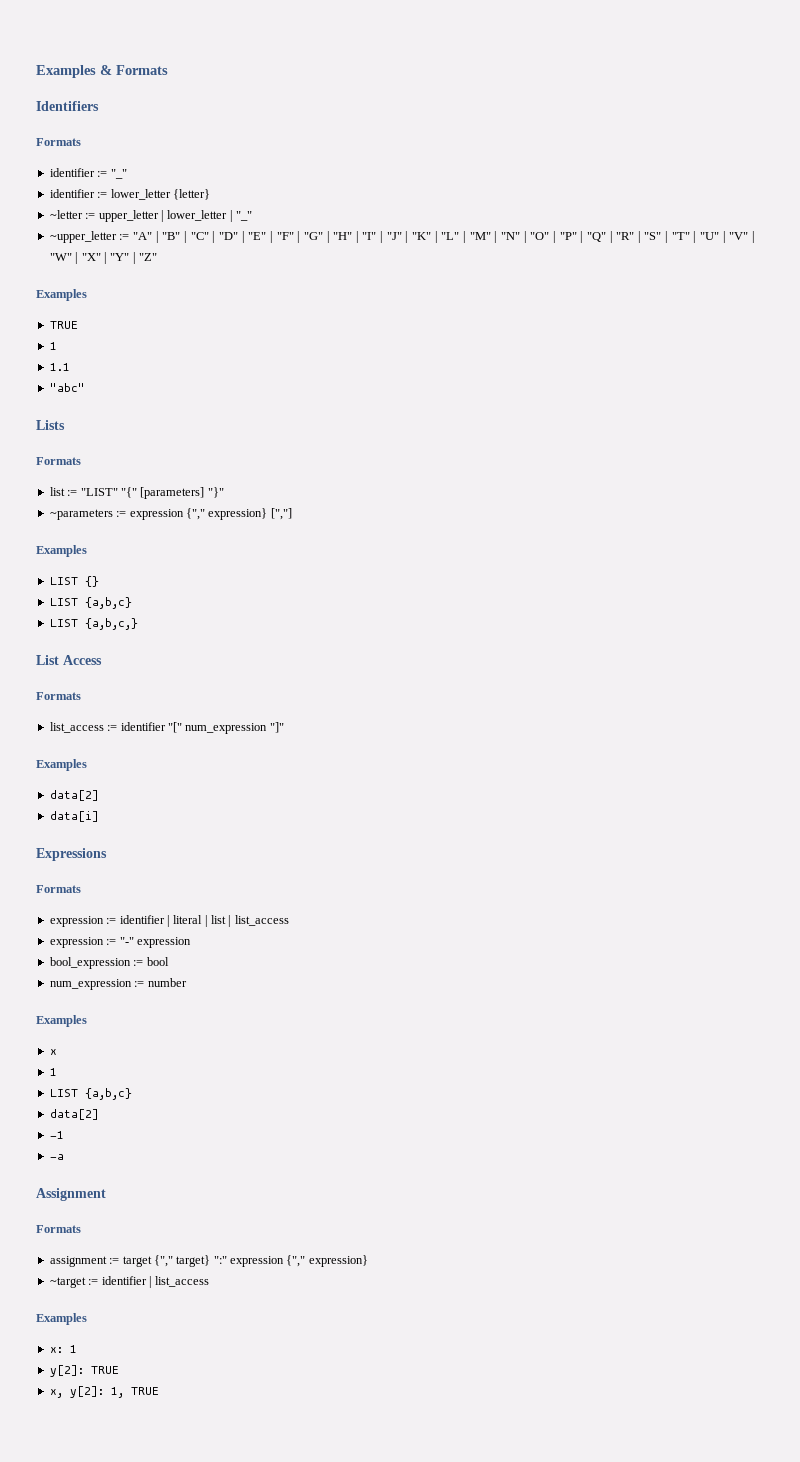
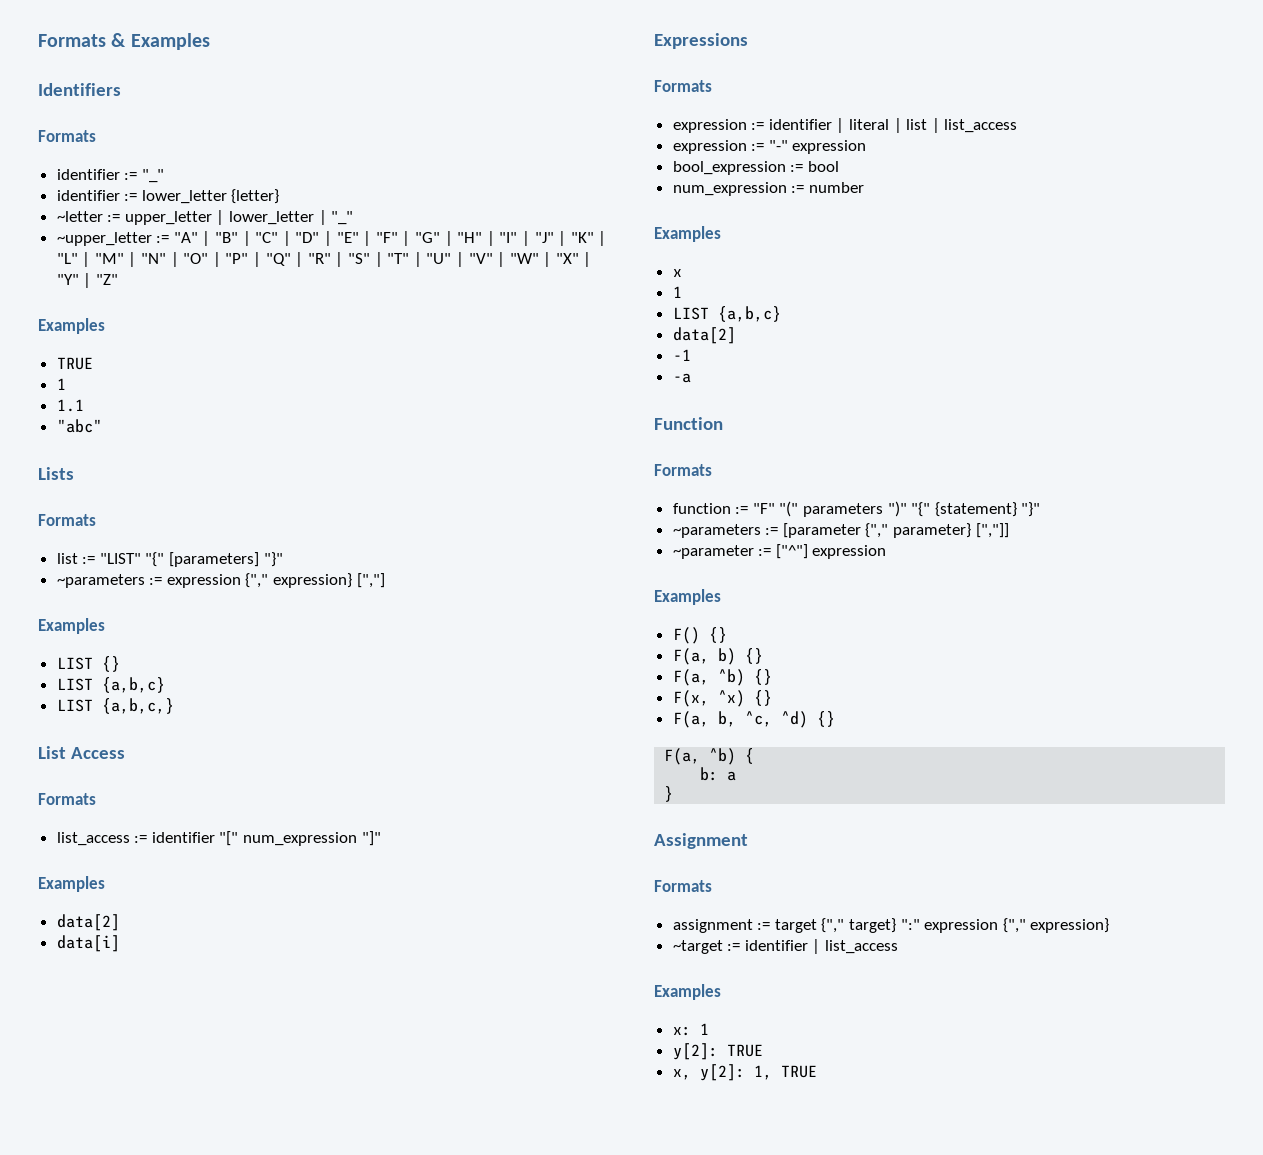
- Examples & Formats
+ Formats & Examples
+ Function
+ Formats
+ function := "F" "(" parameters ")" "{" {statement} "}"
+ ~parameters := [parameter {"," parameter} [","]]
+ ~parameter := ["^"] expression
+ Examples
+ F() {}
+ F(a, b) {}
+ F(a, ^b) {}
+ F(x, ^x) {}
+ F(a, b, ^c, ^d) {}
+ F(a, ^b) {
+ b: a
+ }

